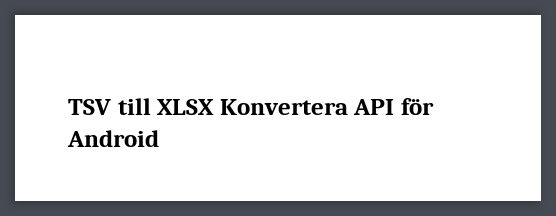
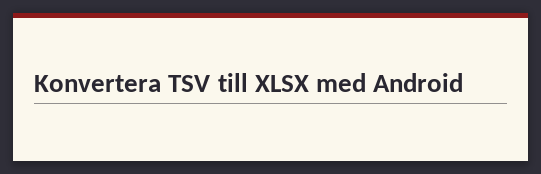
- TSV till XLSX Konvertera API för Android
+ Konvertera TSV till XLSX med Android

